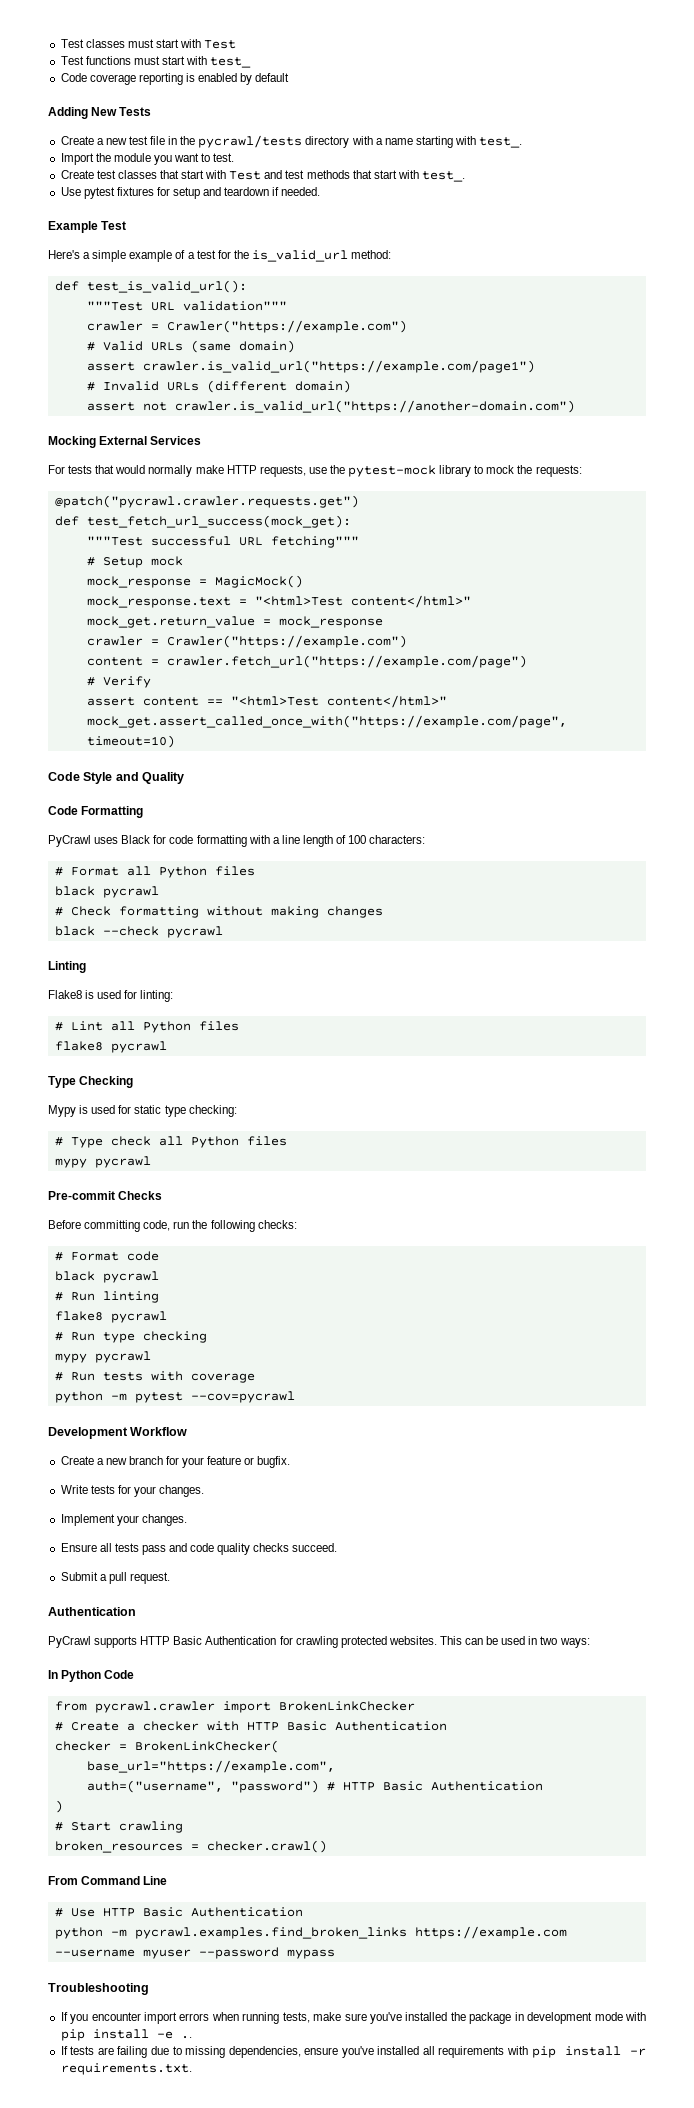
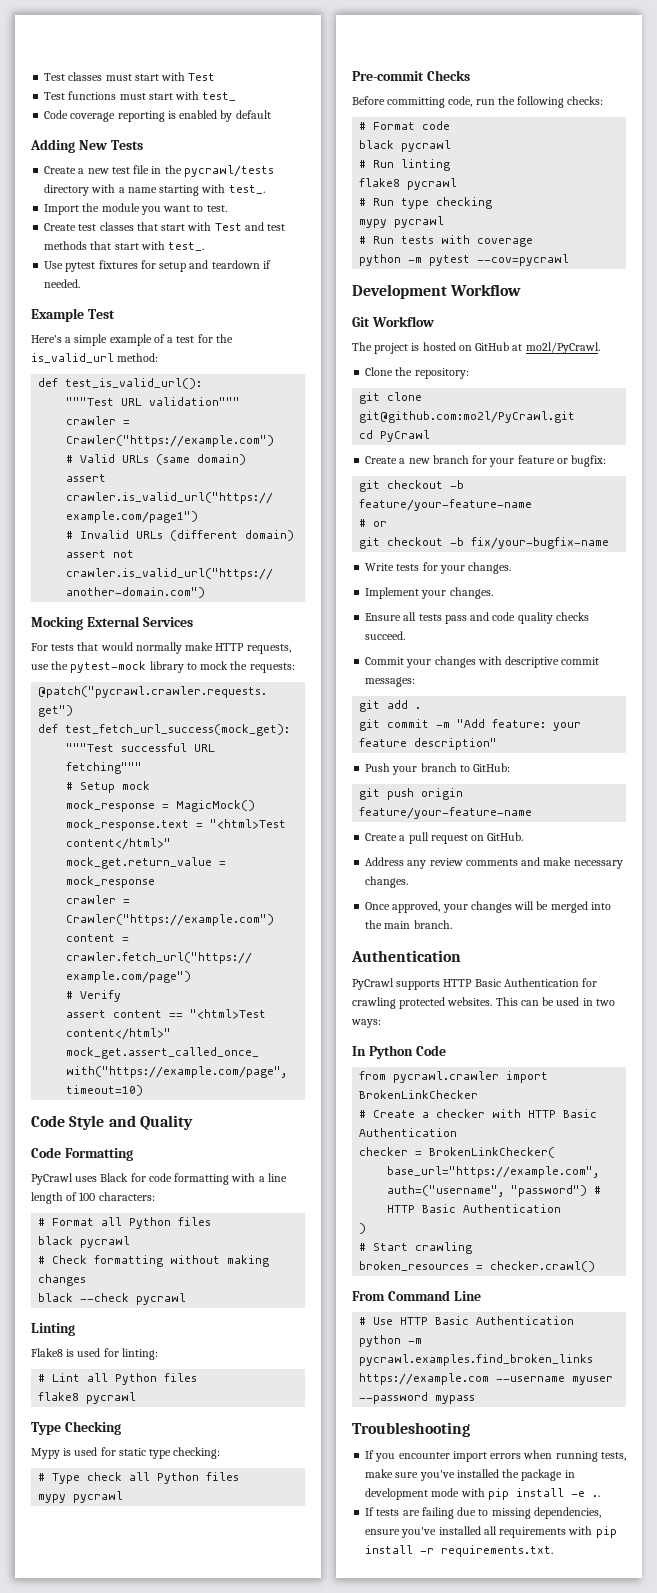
+ Git Workflow
+ The project is hosted on GitHub at mo2l/PyCrawl.
+ Clone the repository:
+ git clone git@github.com:mo2l/PyCrawl.git
+ cd PyCrawl
- Create a new branch for your feature or bugfix.
+ Create a new branch for your feature or bugfix:
+ git checkout -b feature/your-feature-name
+ # or
+ git checkout -b fix/your-bugfix-name
- Submit a pull request.
+ Commit your changes with descriptive commit messages:
+ git add .
+ git commit -m "Add feature: your feature description"
+ Push your branch to GitHub:
+ git push origin feature/your-feature-name
+ Create a pull request on GitHub.
+ Address any review comments and make necessary changes.
+ Once approved, your changes will be merged into the main branch.

